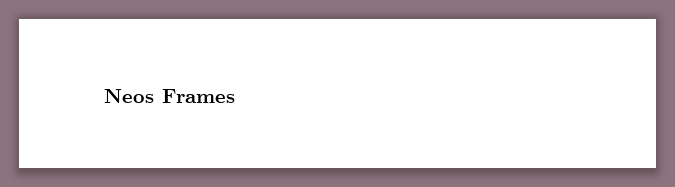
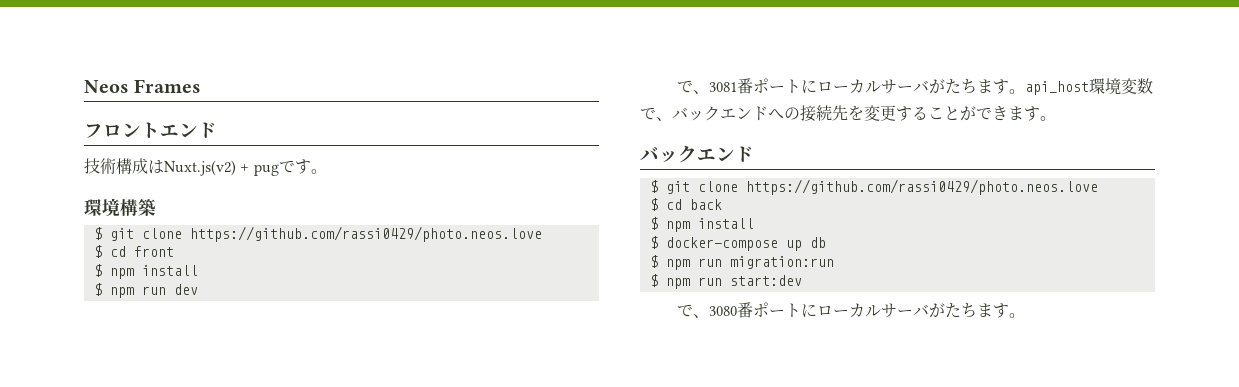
+ フロントエンド
+ 技術構成はNuxt.js(v2) + pugです。
+ 環境構築
+ $ git clone https://github.com/rassi0429/photo.neos.love
+ $ cd front
+ $ npm install
+ $ npm run dev
+ で、3081番ポートにローカルサーバがたちます。api_host環境変数で、バックエンドへの接続先を変更することができます。
+ バックエンド
+ $ git clone https://github.com/rassi0429/photo.neos.love
+ $ cd back
+ $ npm install
+ $ docker-compose up db
+ $ npm run migration:run
+ $ npm run start:dev
+ で、3080番ポートにローカルサーバがたちます。

